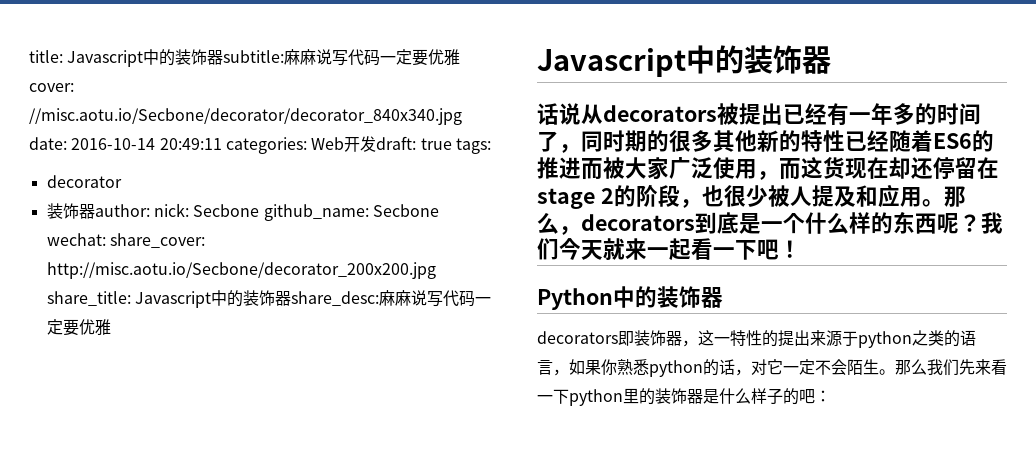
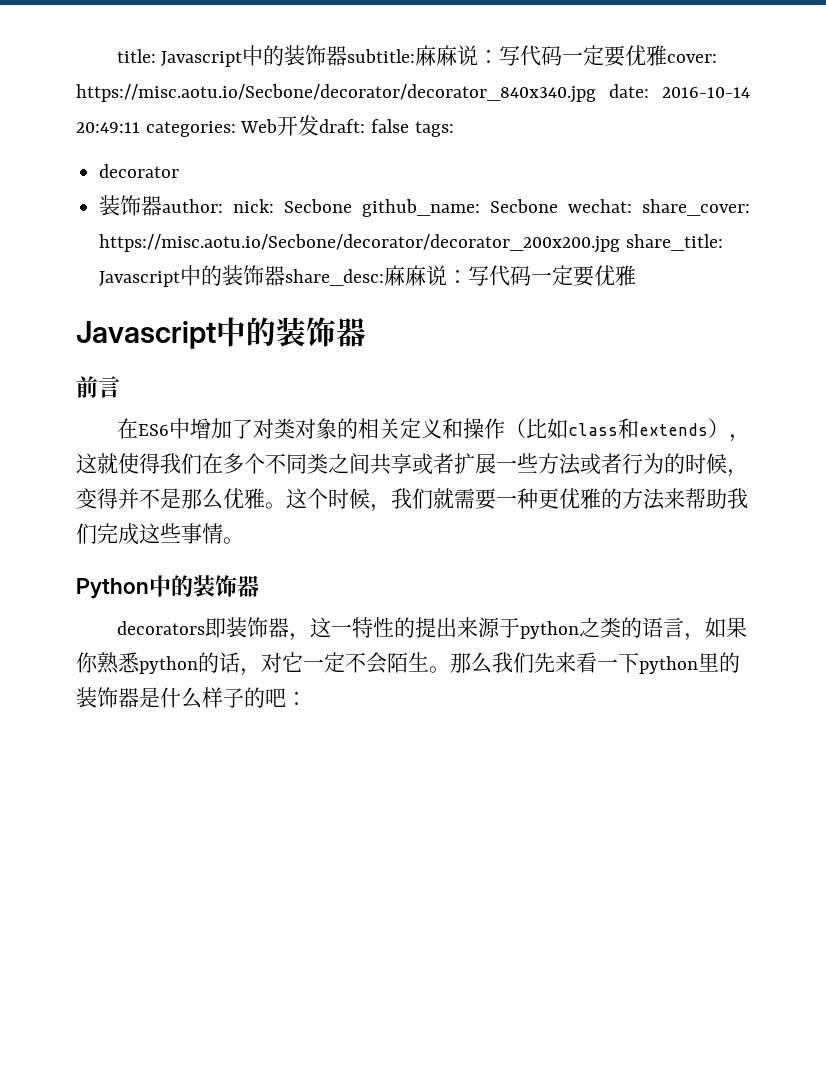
- title: Javascript中的装饰器subtitle:麻麻说写代码一定要优雅cover: //misc.aotu.io/Secbone/decorator/decorator_840x340.jpg date: 2016-10-14 20:49:11 categories: Web开发draft: true tags:
+ title: Javascript中的装饰器subtitle:麻麻说：写代码一定要优雅cover: https://misc.aotu.io/Secbone/decorator/decorator_840x340.jpg date: 2016-10-14 20:49:11 categories: Web开发draft: false tags:
- 装饰器author: nick: Secbone github_name: Secbone wechat: share_cover: http://misc.aotu.io/Secbone/decorator_200x200.jpg share_title: Javascript中的装饰器share_desc:麻麻说写代码一定要优雅
+ 装饰器author: nick: Secbone github_name: Secbone wechat: share_cover: https://misc.aotu.io/Secbone/decorator/decorator_200x200.jpg share_title: Javascript中的装饰器share_desc:麻麻说：写代码一定要优雅
- 话说从decorators被提出已经有一年多的时间了，同时期的很多其他新的特性已经随着ES6的推进而被大家广泛使用，而这货现在却还停留在stage 2的阶段，也很少被人提及和应用。那么，decorators到底是一个什么样的东西呢？我们今天就来一起看一下吧！
+ 前言
+ 在ES6中增加了对类对象的相关定义和操作（比如class和extends），这就使得我们在多个不同类之间共享或者扩展一些方法或者行为的时候，变得并不是那么优雅。这个时候，我们就需要一种更优雅的方法来帮助我们完成这些事情。

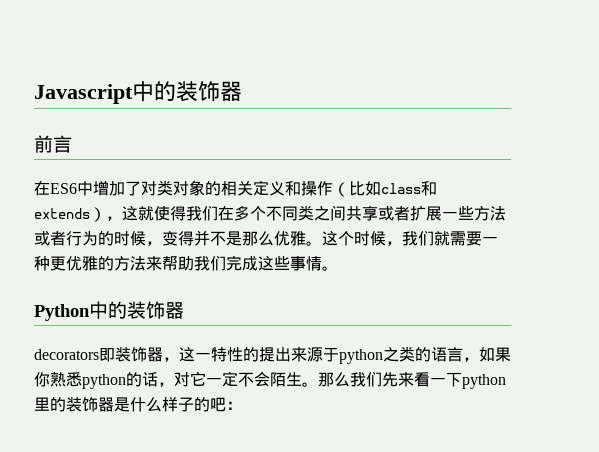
- title: Javascript中的装饰器subtitle:麻麻说：写代码一定要优雅cover: https://misc.aotu.io/Secbone/decorator/decorator_840x340.jpg date: 2016-10-14 20:49:11 categories: Web开发draft: false tags:
- decorator
- 装饰器author: nick: Secbone github_name: Secbone wechat: share_cover: https://misc.aotu.io/Secbone/decorator/decorator_200x200.jpg share_title: Javascript中的装饰器share_desc:麻麻说：写代码一定要优雅

